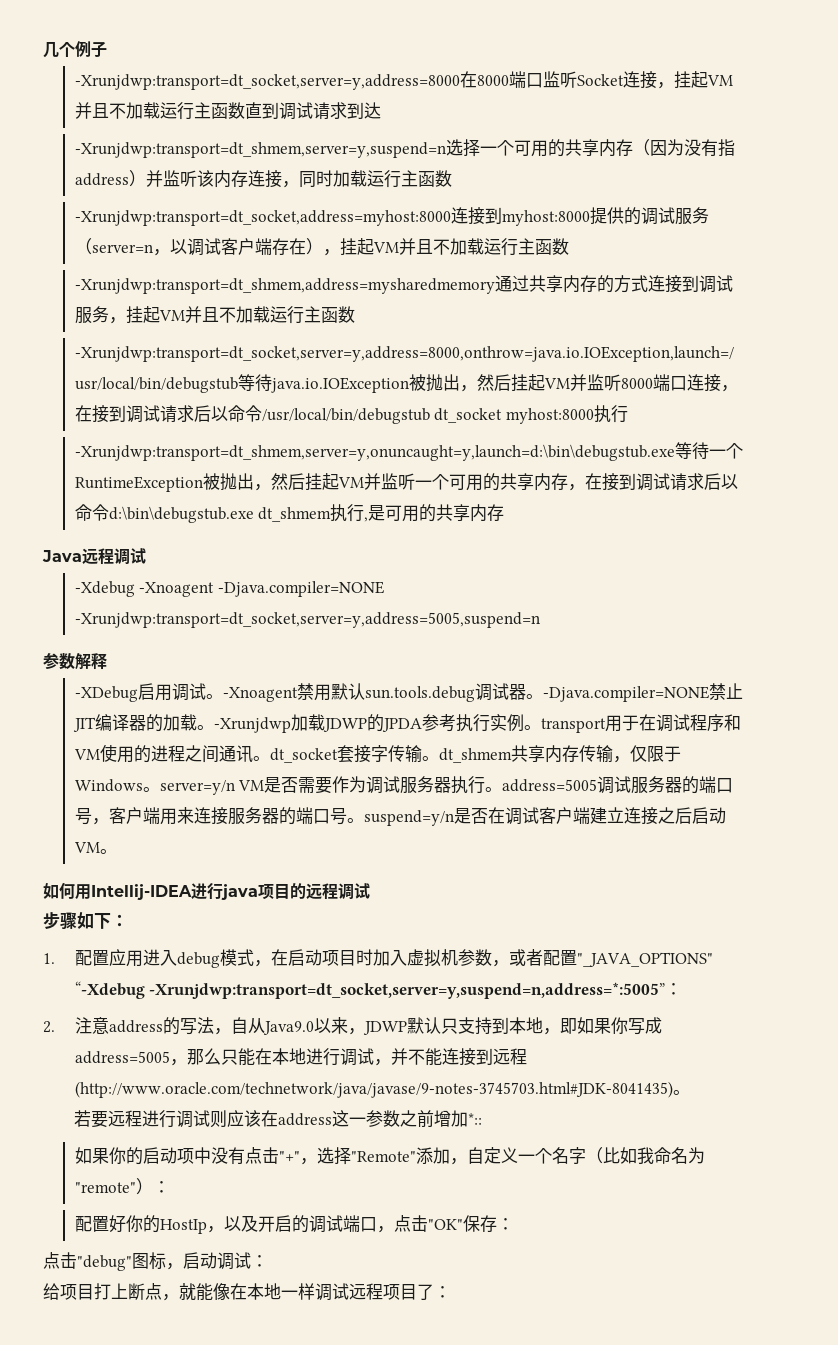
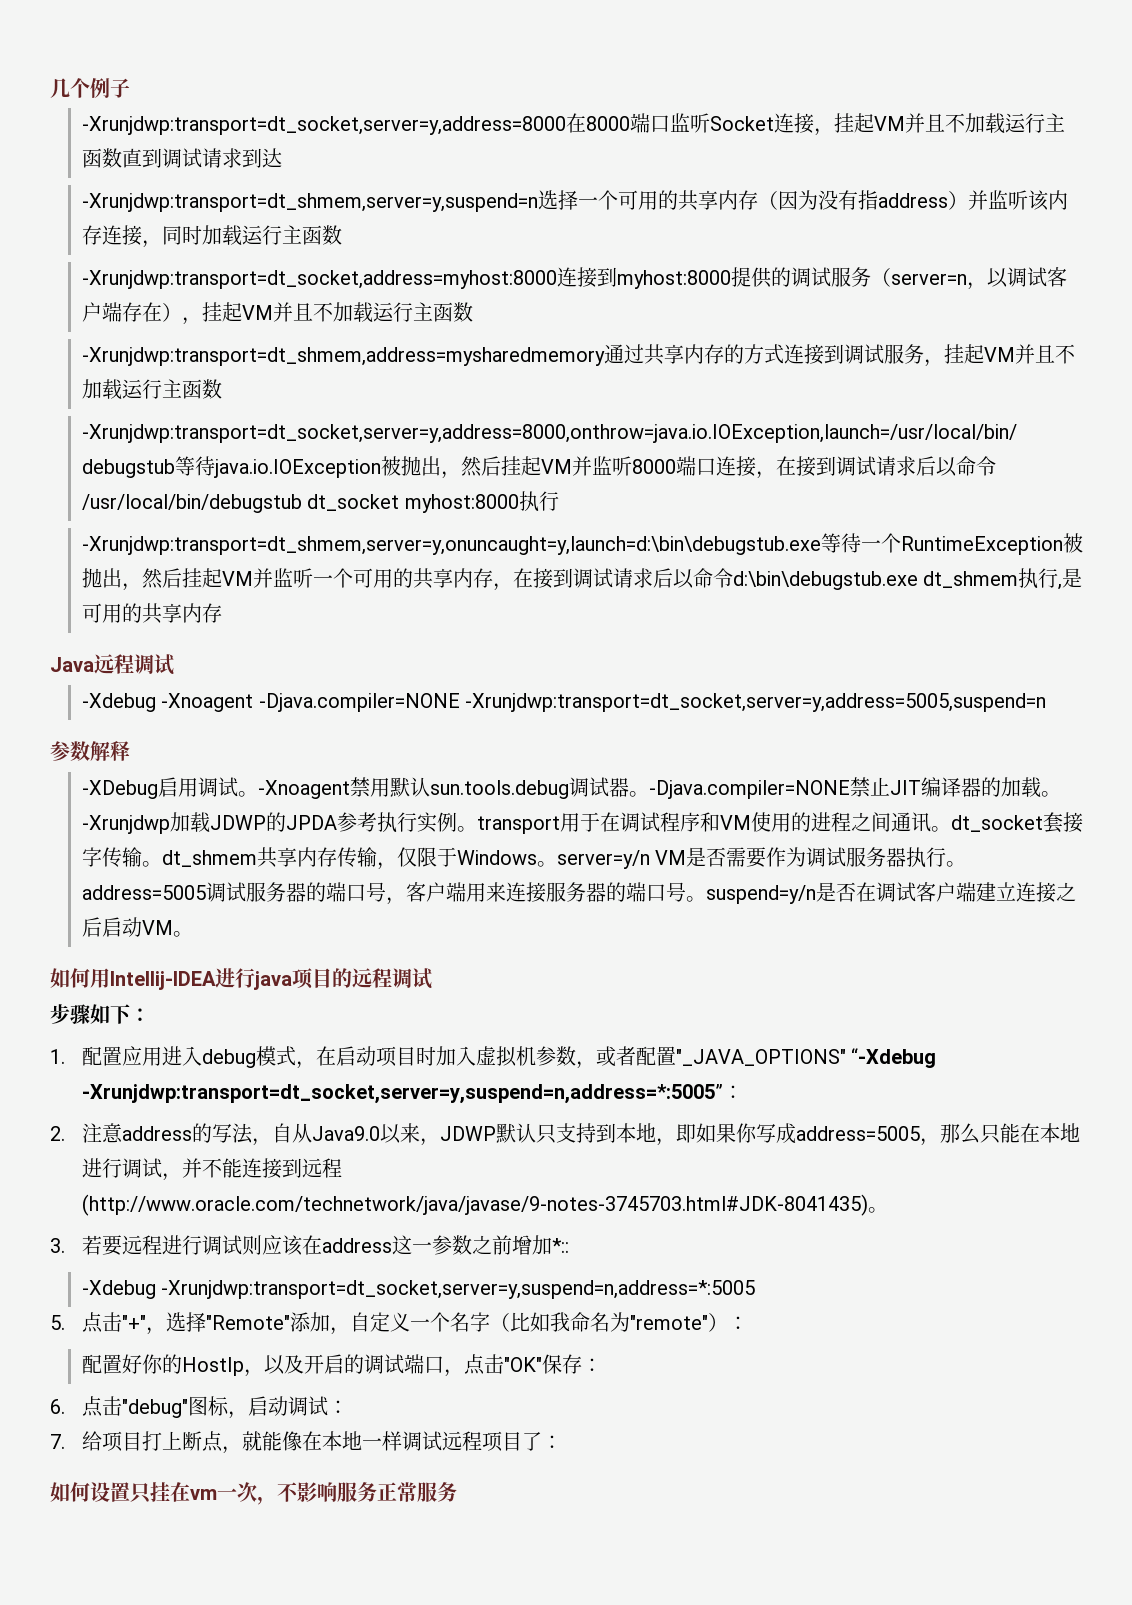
- 若要远程进行调试则应该在address这一参数之前增加*::
+ 3.若要远程进行调试则应该在address这一参数之前增加*::
- 如果你的启动项中没有点击"+"，选择"Remote"添加，自定义一个名字（比如我命名为"remote"）：
+ -Xdebug -Xrunjdwp:transport=dt_socket,server=y,suspend=n,address=*:5005
+ 5.点击"+"，选择"Remote"添加，自定义一个名字（比如我命名为"remote"）：
- 点击"debug"图标，启动调试：
+ 6.点击"debug"图标，启动调试：
- 给项目打上断点，就能像在本地一样调试远程项目了：
+ 7.给项目打上断点，就能像在本地一样调试远程项目了：
+ 如何设置只挂在vm一次，不影响服务正常服务

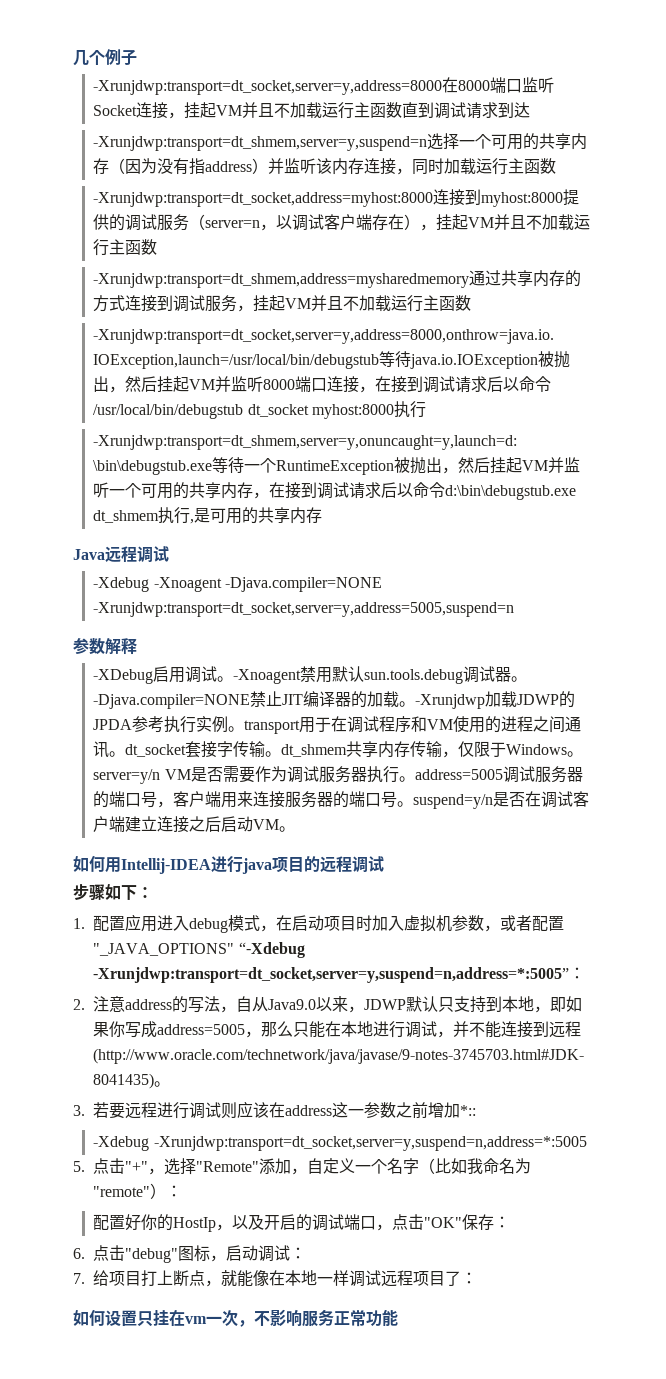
- 如何设置只挂在vm一次，不影响服务正常服务
+ 如何设置只挂在vm一次，不影响服务正常功能

